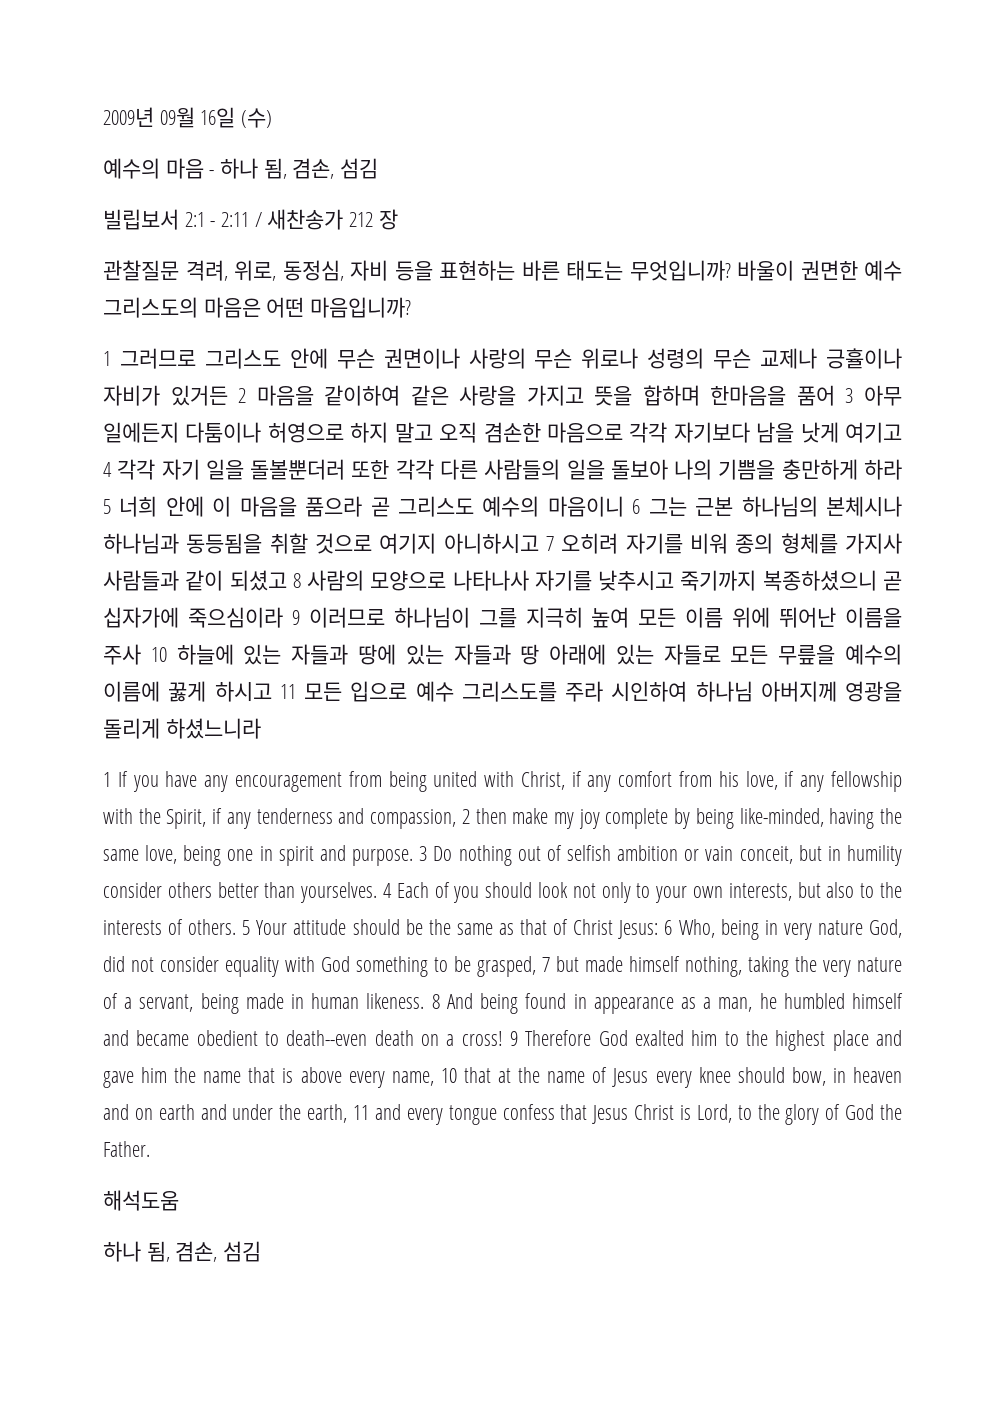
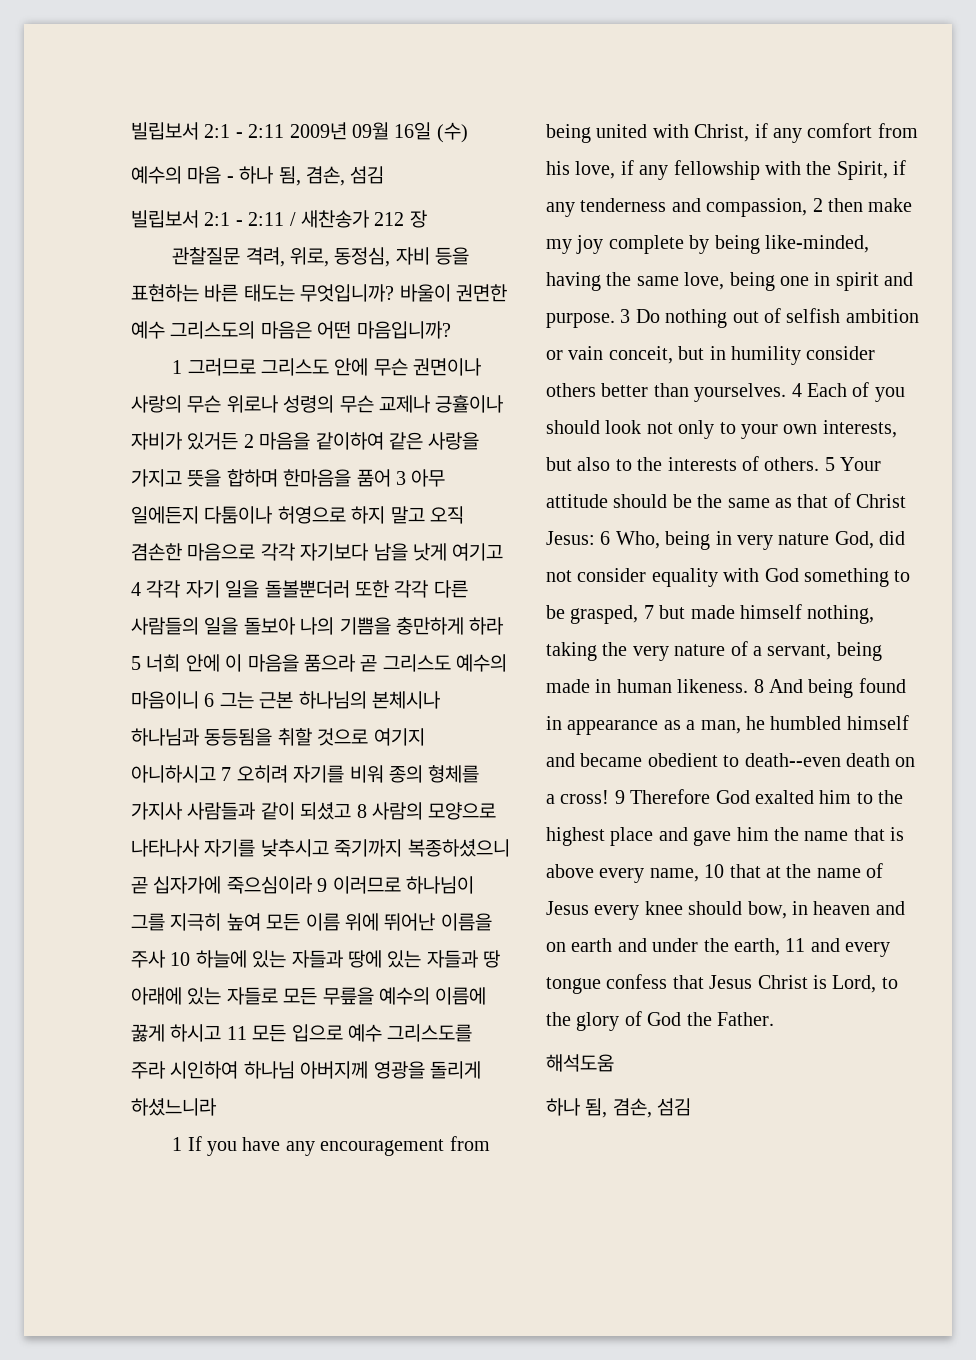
- 2009년 09월 16일 (수)
+ 빌립보서 2:1 - 2:11 2009년 09월 16일 (수)

